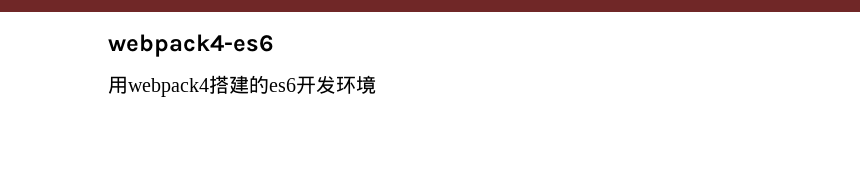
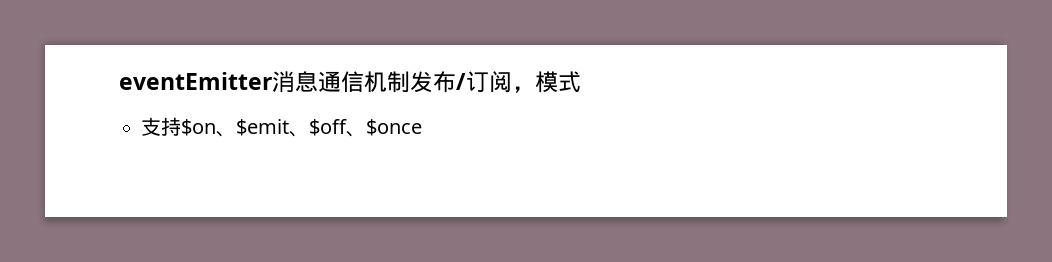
- webpack4-es6
- 用webpack4搭建的es6开发环境
+ eventEmitter消息通信机制发布/订阅，模式
+ 支持$on、$emit、$off、$once

